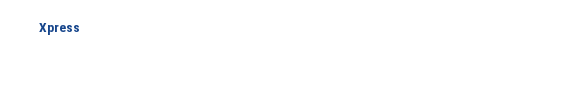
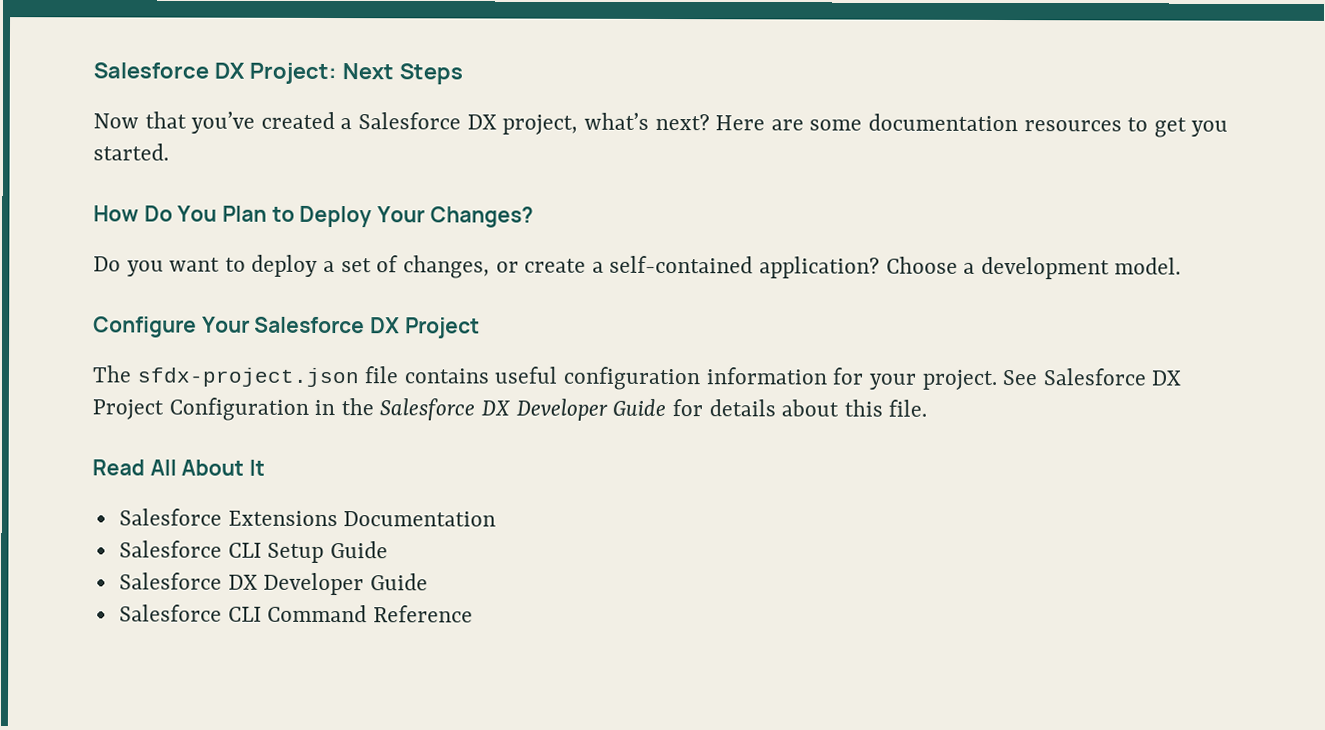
- Xpress
+ Salesforce DX Project: Next Steps
+ Now that you’ve created a Salesforce DX project, what’s next? Here are some documentation resources to get you started.
+ How Do You Plan to Deploy Your Changes?
+ Do you want to deploy a set of changes, or create a self-contained application? Choose a development model.
+ Configure Your Salesforce DX Project
+ The sfdx-project.json file contains useful configuration information for your project. See Salesforce DX Project Configuration in the Salesforce DX Developer Guide for details about this file.
+ Read All About It
+ Salesforce Extensions Documentation
+ Salesforce CLI Setup Guide
+ Salesforce DX Developer Guide
+ Salesforce CLI Command Reference

